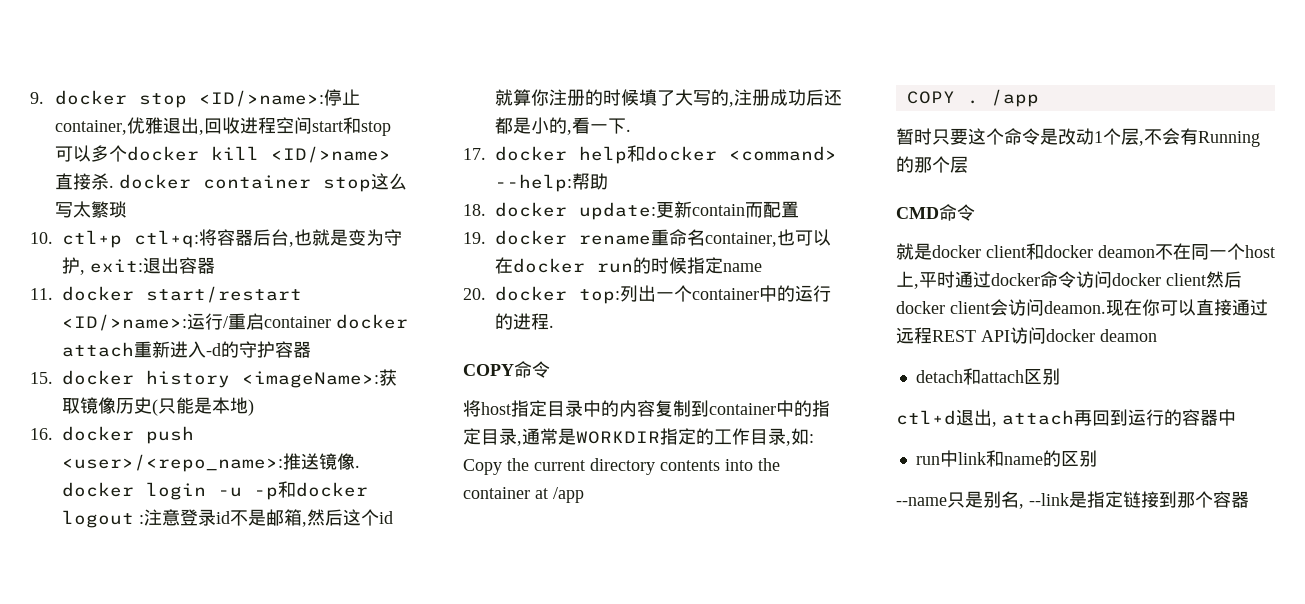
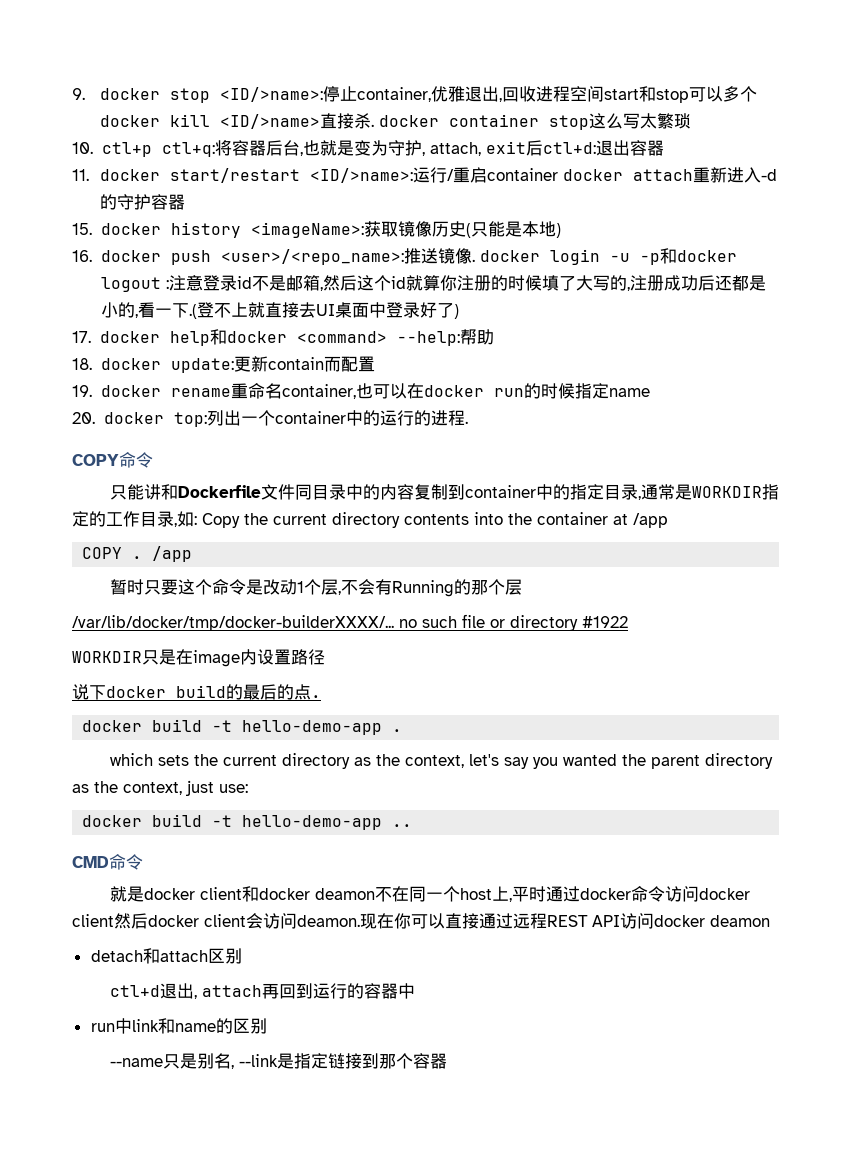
- 10. ctl+p ctl+q:将容器后台,也就是变为守护, exit:退出容器
+ 10. ctl+p ctl+q:将容器后台,也就是变为守护, attach, exit后ctl+d:退出容器
- 16. docker push <user>/<repo_name>:推送镜像. docker login -u -p和docker logout :注意登录id不是邮箱,然后这个id就算你注册的时候填了大写的,注册成功后还都是小的,看一下.
+ 16. docker push <user>/<repo_name>:推送镜像. docker login -u -p和docker logout :注意登录id不是邮箱,然后这个id就算你注册的时候填了大写的,注册成功后还都是小的,看一下.(登不上就直接去UI桌面中登录好了)
- 将host指定目录中的内容复制到container中的指定目录,通常是WORKDIR指定的工作目录,如: Copy the current directory contents into the container at /app
+ 只能讲和Dockerfile文件同目录中的内容复制到container中的指定目录,通常是WORKDIR指定的工作目录,如: Copy the current directory contents into the container at /app
+ /var/lib/docker/tmp/docker-builderXXXX/... no such file or directory #1922
+ WORKDIR只是在image内设置路径
+ 说下docker build的最后的点.
+ docker build -t hello-demo-app .
+ which sets the current directory as the context, let's say you wanted the parent directory as the context, just use:
+ docker build -t hello-demo-app ..

